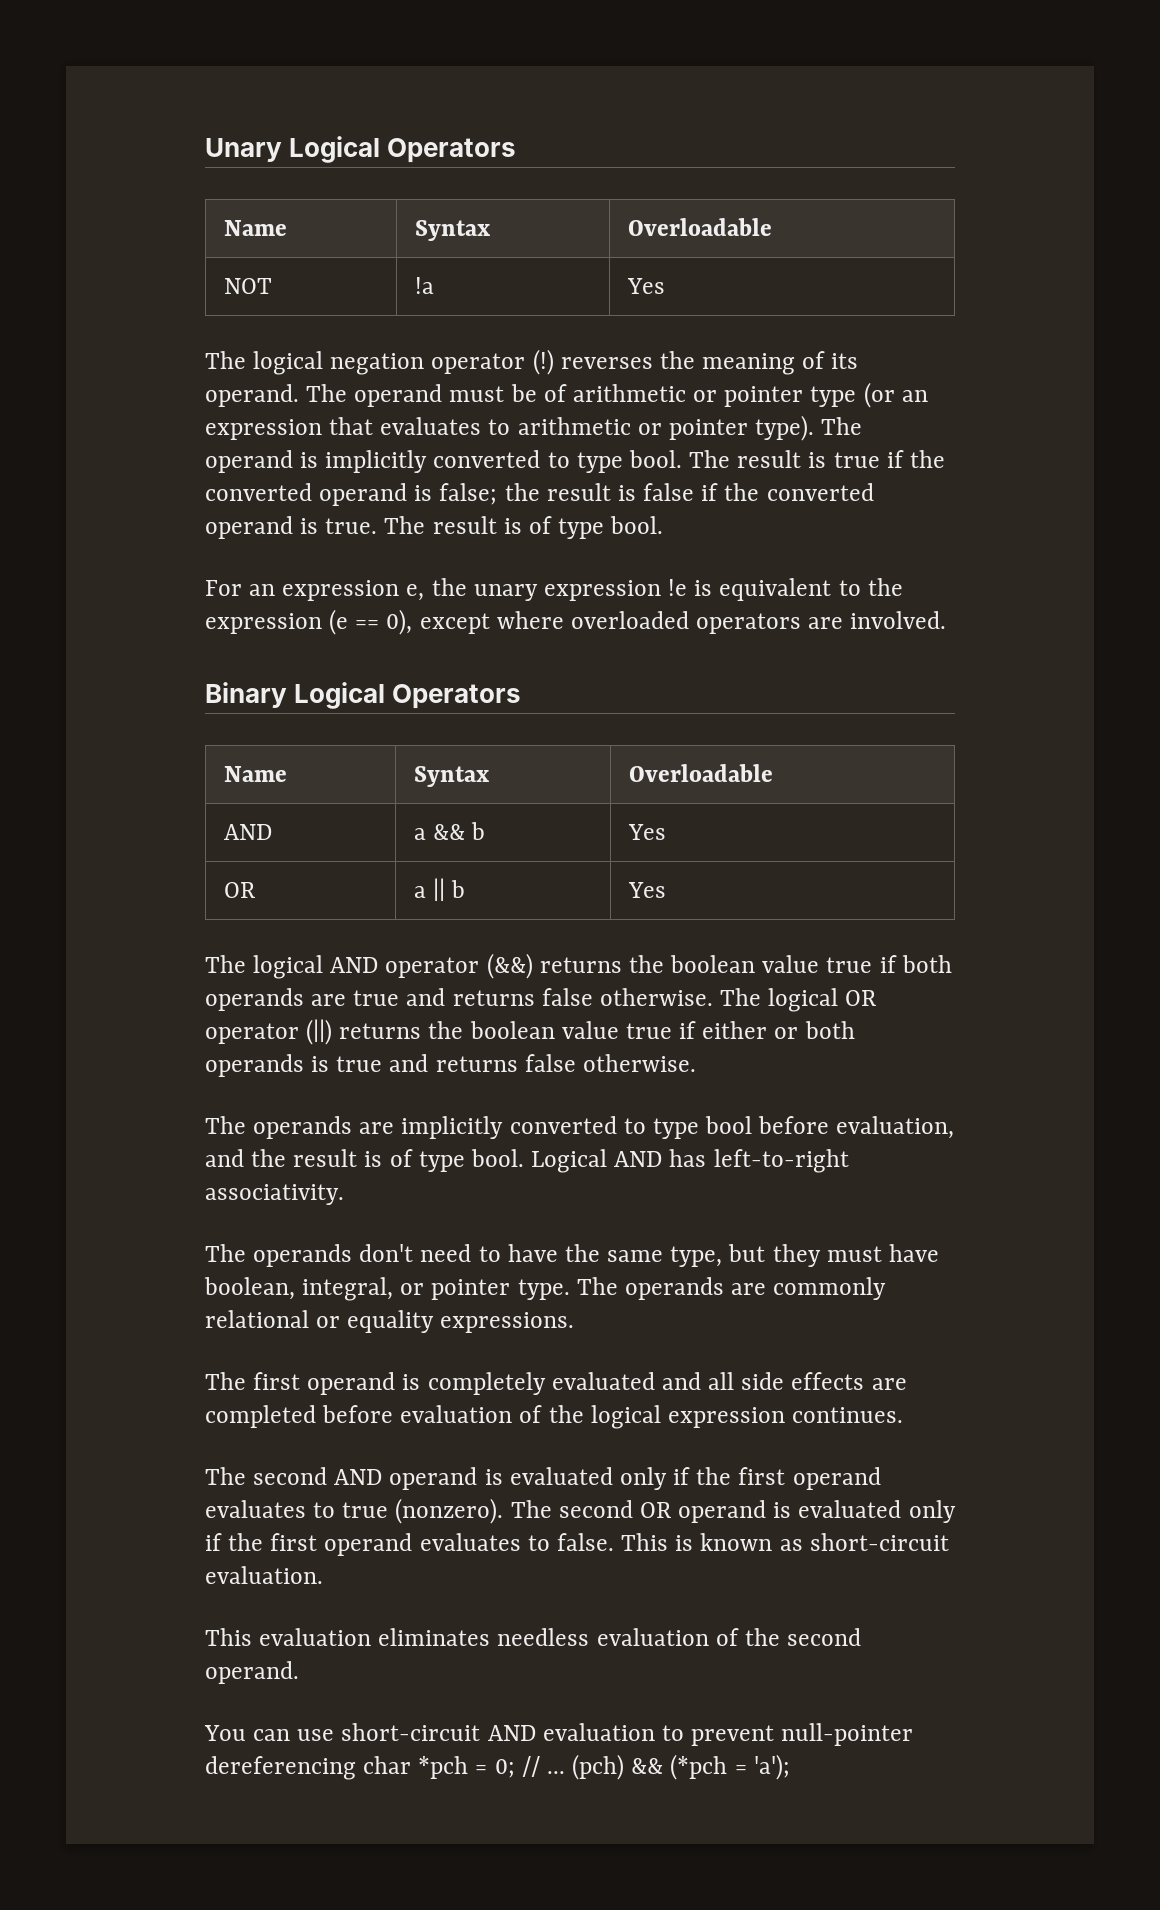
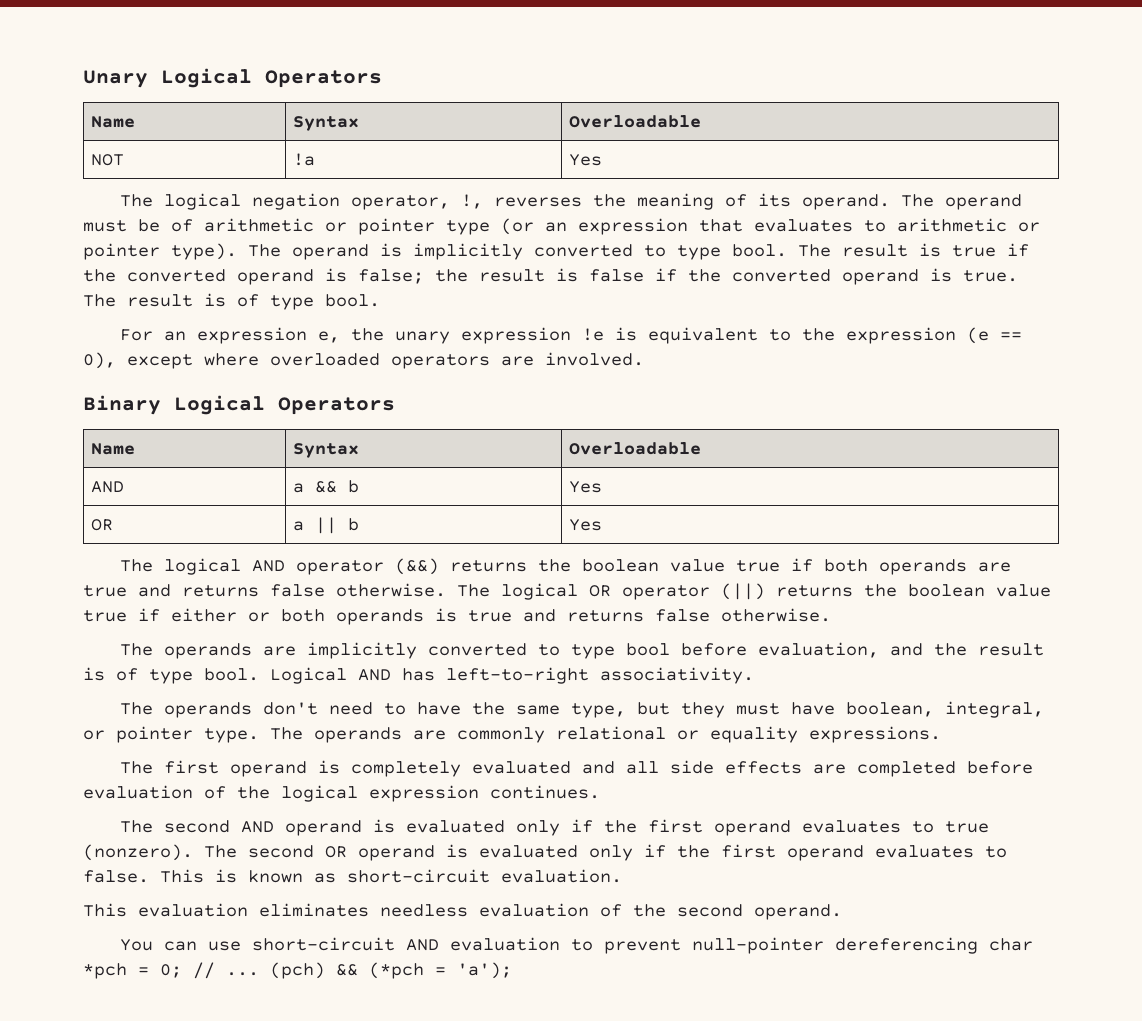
- The logical negation operator (!) reverses the meaning of its operand.
+ The logical negation operator, !, reverses the meaning of its operand.

